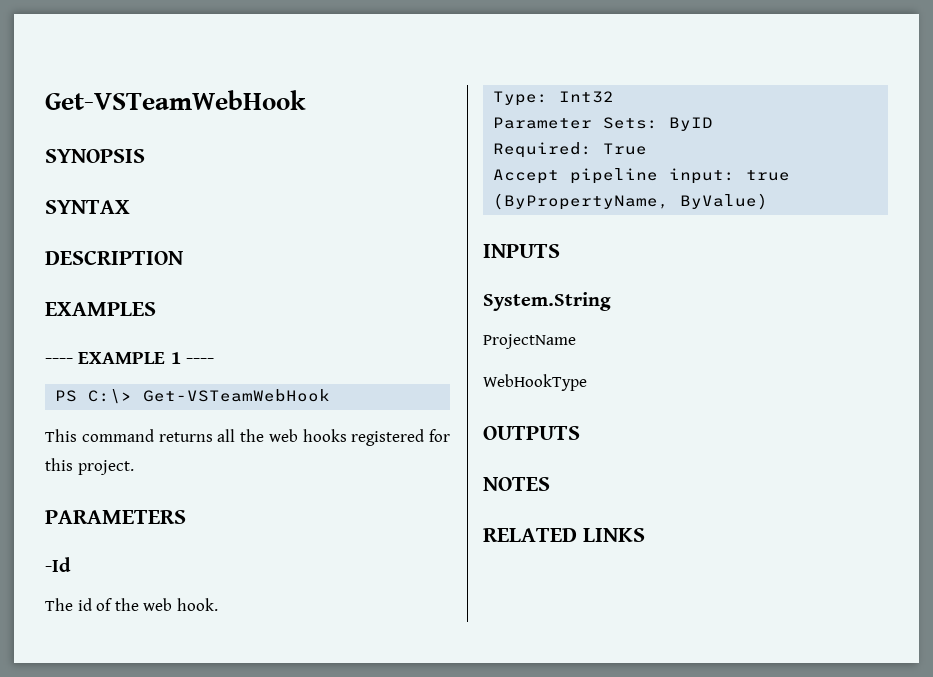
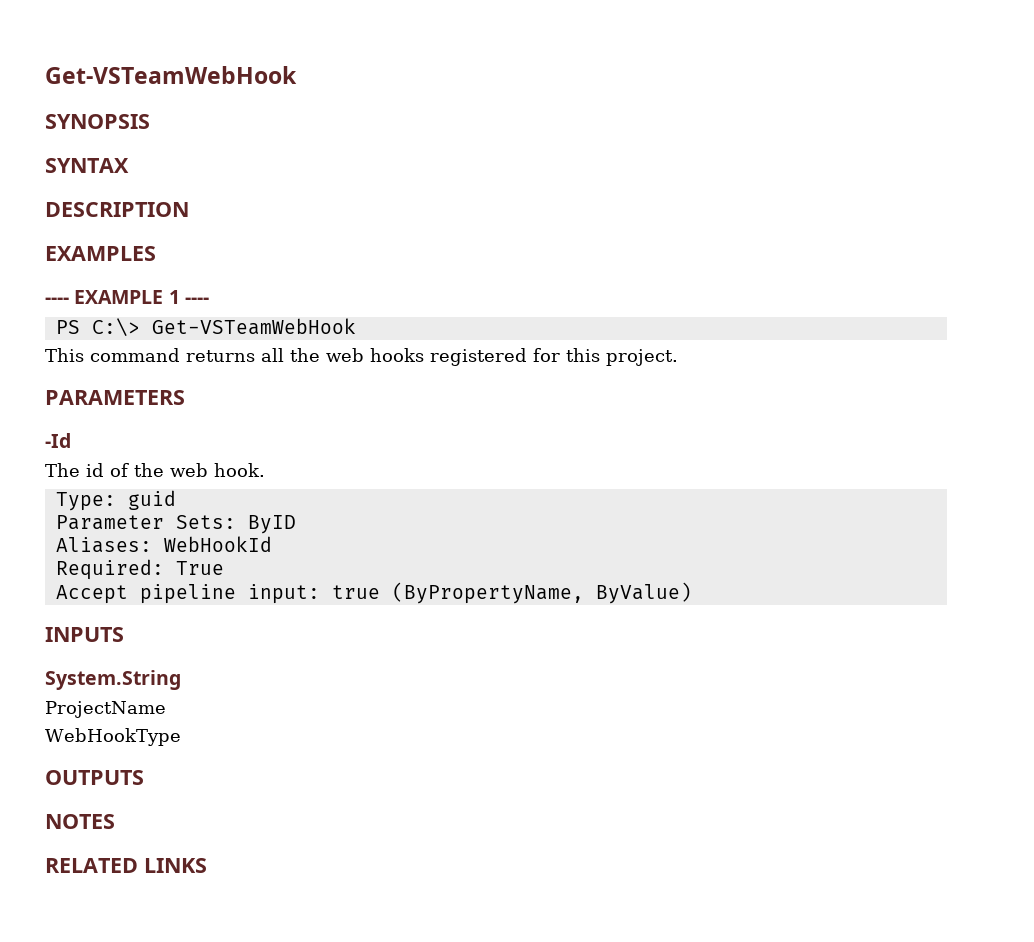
- Type: Int32
+ Type: guid
+ Aliases: WebHookId

